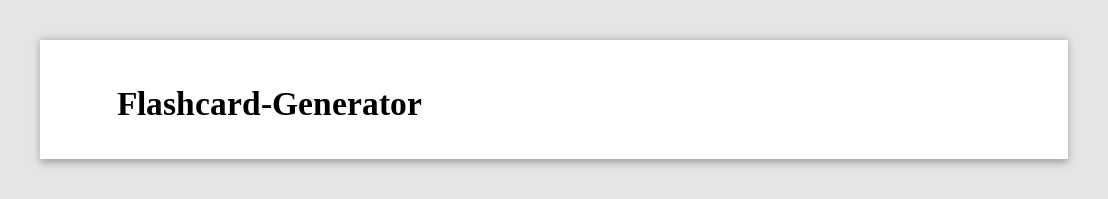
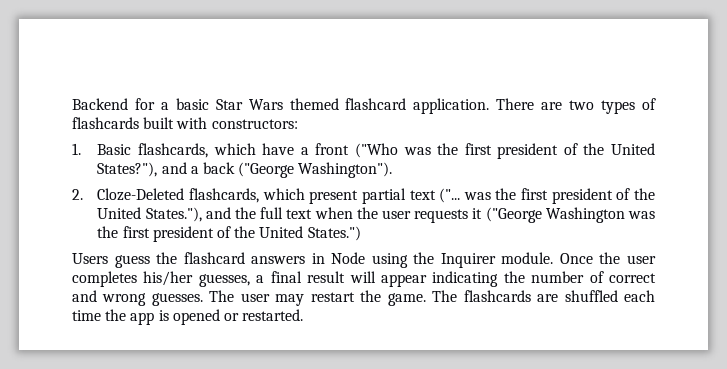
- Flashcard-Generator
+ Backend for a basic Star Wars themed flashcard application. There are two types of flashcards built with constructors:
+ 1. Basic flashcards, which have a front ("Who was the first president of the United States?"), and a back ("George Washington").
+ 2. Cloze-Deleted flashcards, which present partial text ("... was the first president of the United States."), and the full text when the user requests it ("George Washington was the first president of the United States.")
+ Users guess the flashcard answers in Node using the Inquirer module. Once the user completes his/her guesses, a final result will appear indicating the number of correct and wrong guesses. The user may restart the game. The flashcards are shuffled each time the app is opened or restarted.

